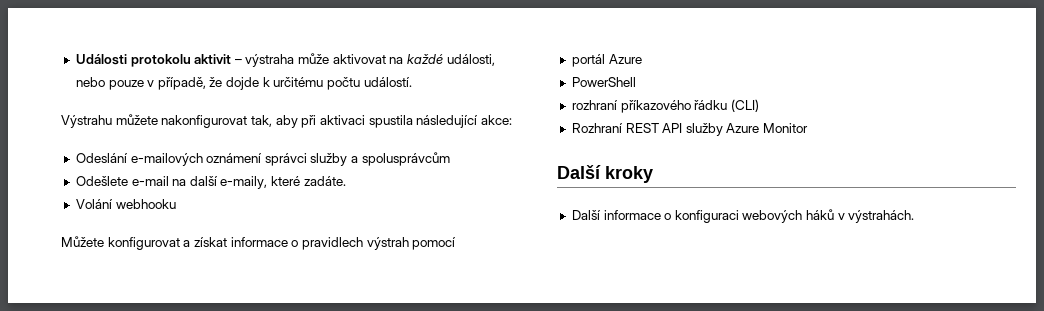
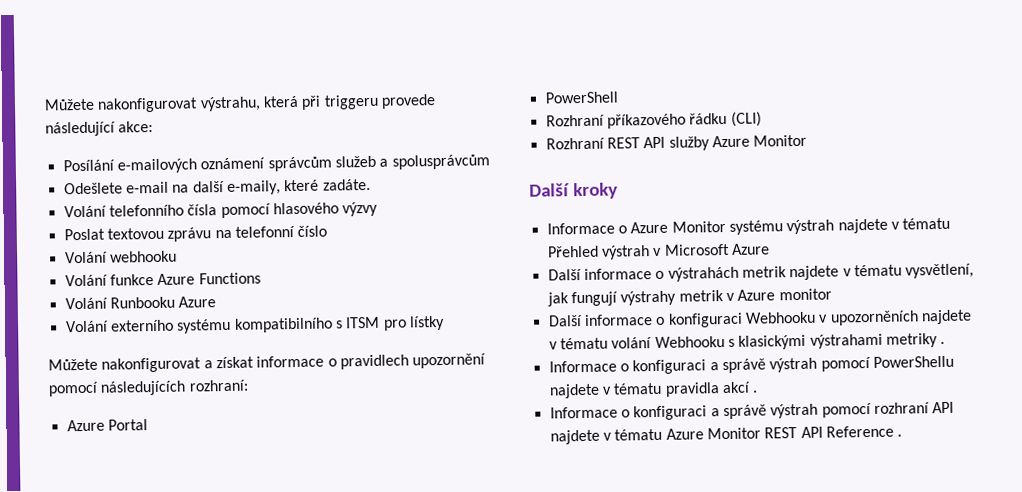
- Události protokolu aktivit – výstraha může aktivovat na každé události, nebo pouze v případě, že dojde k určitému počtu událostí.
- Výstrahu můžete nakonfigurovat tak, aby při aktivaci spustila následující akce:
+ Můžete nakonfigurovat výstrahu, která při triggeru provede následující akce:
- Odeslání e-mailových oznámení správci služby a spolusprávcům
+ Posílání e-mailových oznámení správcům služeb a spolusprávcům
+ Volání telefonního čísla pomocí hlasového výzvy
+ Poslat textovou zprávu na telefonní číslo
  Volání webhooku
- Můžete konfigurovat a získat informace o pravidlech výstrah pomocí
- portál Azure
+ Volání funkce Azure Functions
+ Volání Runbooku Azure
+ Volání externího systému kompatibilního s ITSM pro lístky
+ Můžete nakonfigurovat a získat informace o pravidlech upozornění pomocí následujících rozhraní:
+ Azure Portal
- rozhraní příkazového řádku (CLI)
+ Rozhraní příkazového řádku (CLI)
- Další informace o konfiguraci webových háků v výstrahách.
+ Informace o Azure Monitor systému výstrah najdete v tématu Přehled výstrah v Microsoft Azure
+ Další informace o výstrahách metrik najdete v tématu vysvětlení, jak fungují výstrahy metrik v Azure monitor
+ Další informace o konfiguraci Webhooku v upozorněních najdete v tématu volání Webhooku s klasickými výstrahami metriky .
+ Informace o konfiguraci a správě výstrah pomocí PowerShellu najdete v tématu pravidla akcí .
+ Informace o konfiguraci a správě výstrah pomocí rozhraní API najdete v tématu Azure Monitor REST API Reference .

